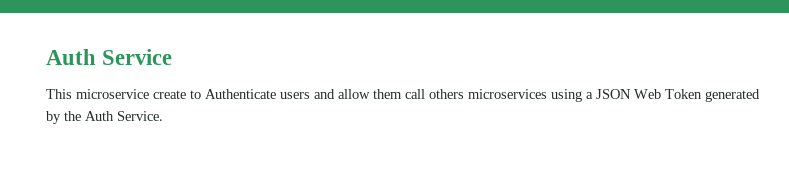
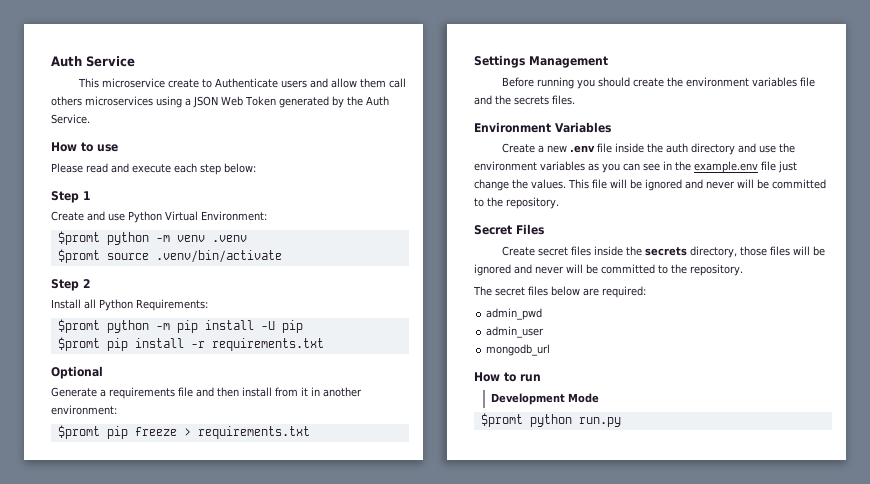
+ How to use
+ Please read and execute each step below:
+ Step 1
+ Create and use Python Virtual Environment:
+ $promt python -m venv .venv
+ $promt source .venv/bin/activate
+ Step 2
+ Install all Python Requirements:
+ $promt python -m pip install -U pip
+ $promt pip install -r requirements.txt
+ Optional
+ Generate a requirements file and then install from it in another environment:
+ $promt pip freeze > requirements.txt
+ Settings Management
+ Before running you should create the environment variables file and the secrets files.
+ Environment Variables
+ Create a new .env file inside the auth directory and use the environment variables as you can see in the example.env file just change the values. This file will be ignored and never will be committed to the repository.
+ Secret Files
+ Create secret files inside the secrets directory, those files will be ignored and never will be committed to the repository.
+ The secret files below are required:
+ admin_pwd
+ admin_user
+ mongodb_url
+ How to run
+ Development Mode
+ $promt python run.py

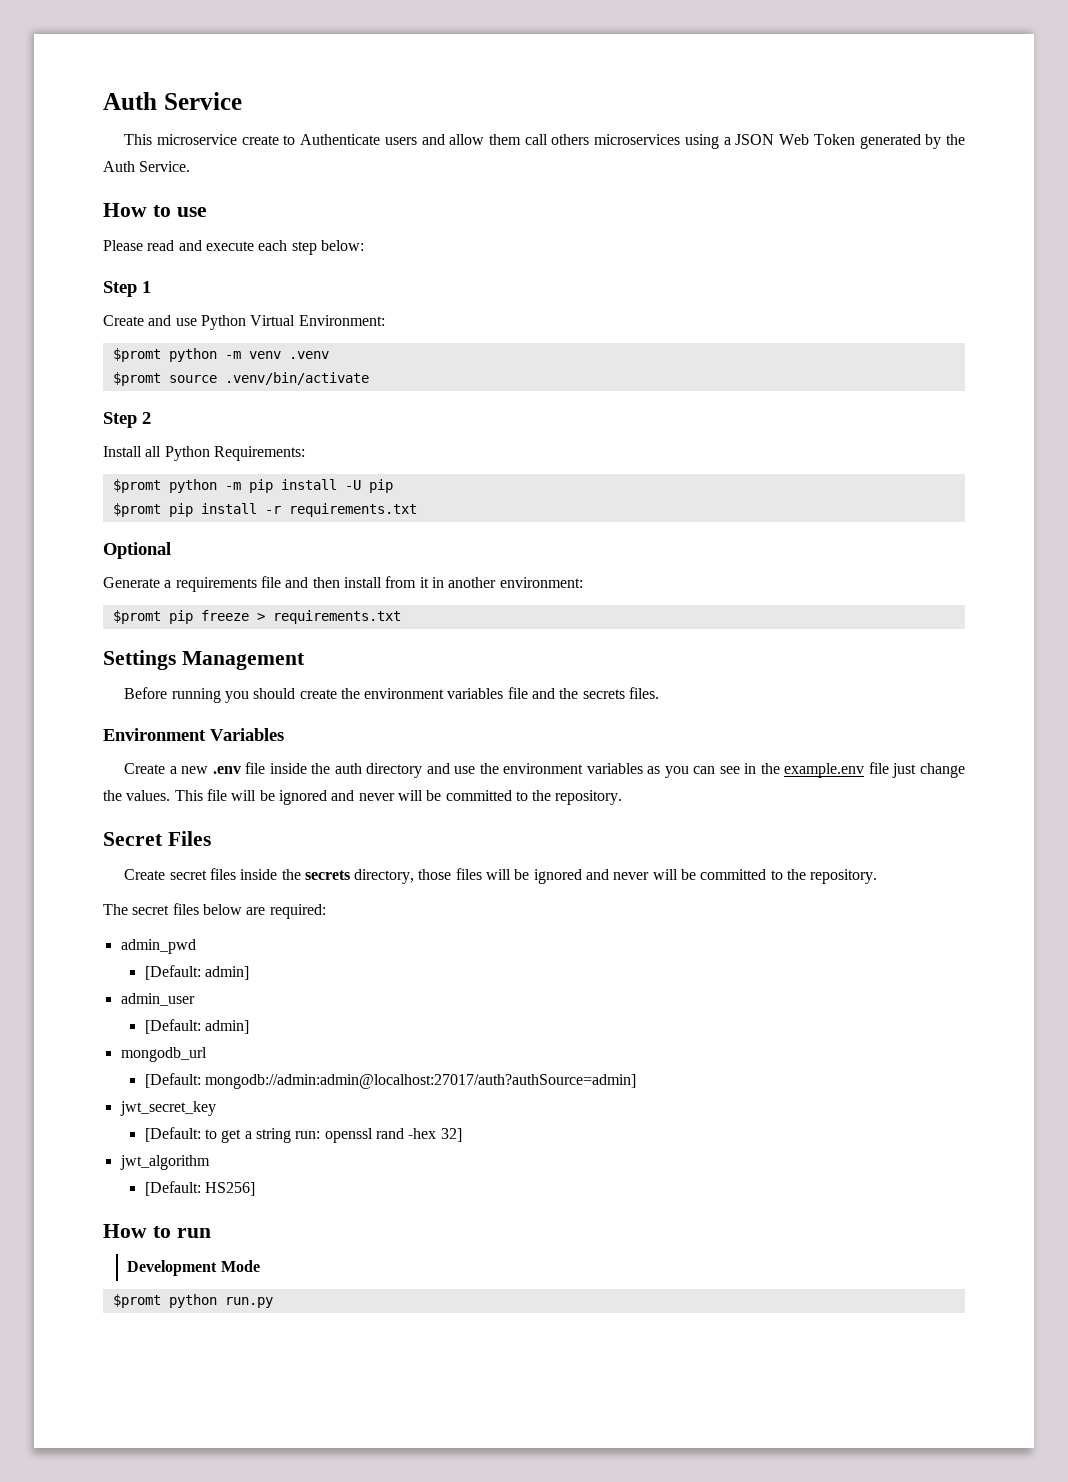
  admin_pwd
+ [Default: admin]
  admin_user
+ [Default: admin]
+ [Default: mongodb://admin:admin@localhost:27017/auth?authSource=admin]
+ jwt_secret_key
+ [Default: to get a string run: openssl rand -hex 32]
+ jwt_algorithm
+ [Default: HS256]

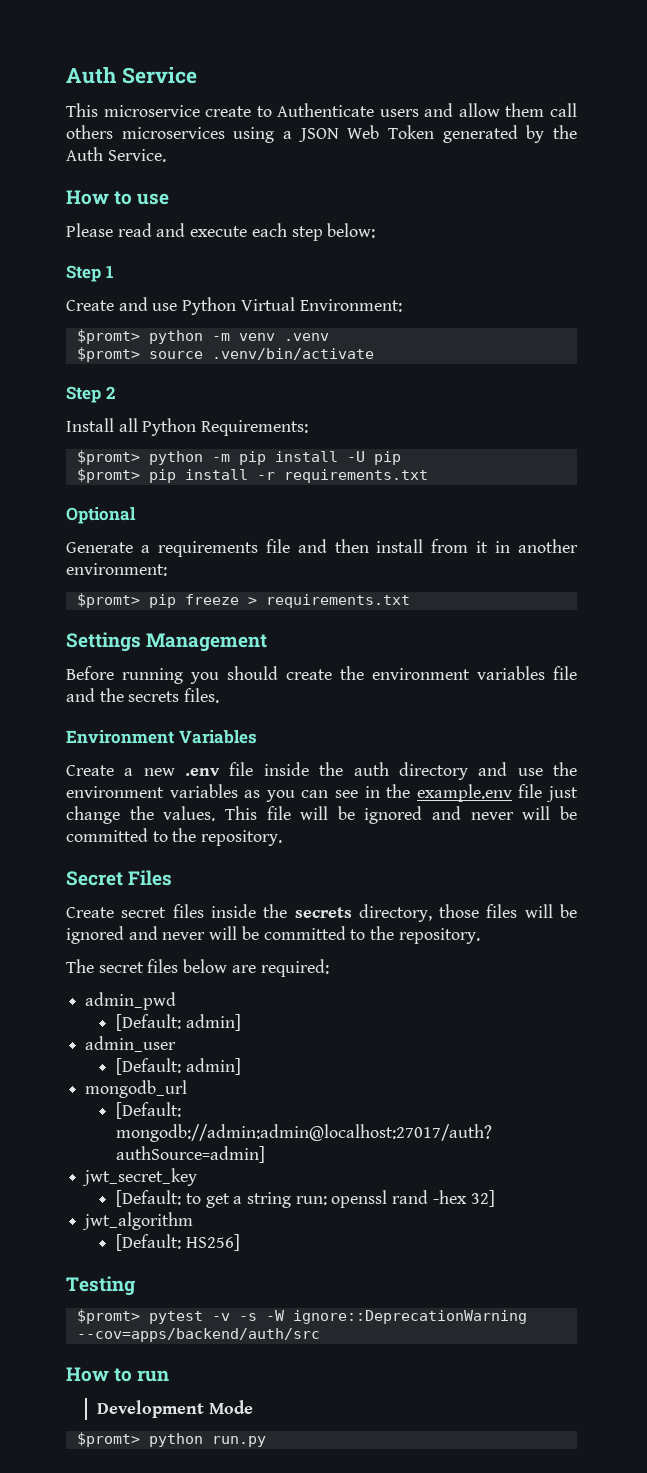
- $promt python -m venv .venv
+ $promt> python -m venv .venv
- $promt source .venv/bin/activate
+ $promt> source .venv/bin/activate
- $promt python -m pip install -U pip
+ $promt> python -m pip install -U pip
- $promt pip install -r requirements.txt
+ $promt> pip install -r requirements.txt
- $promt pip freeze > requirements.txt
+ $promt> pip freeze > requirements.txt
+ Testing
+ $promt> pytest -v -s -W ignore::DeprecationWarning --cov=apps/backend/auth/src
- $promt python run.py
+ $promt> python run.py

